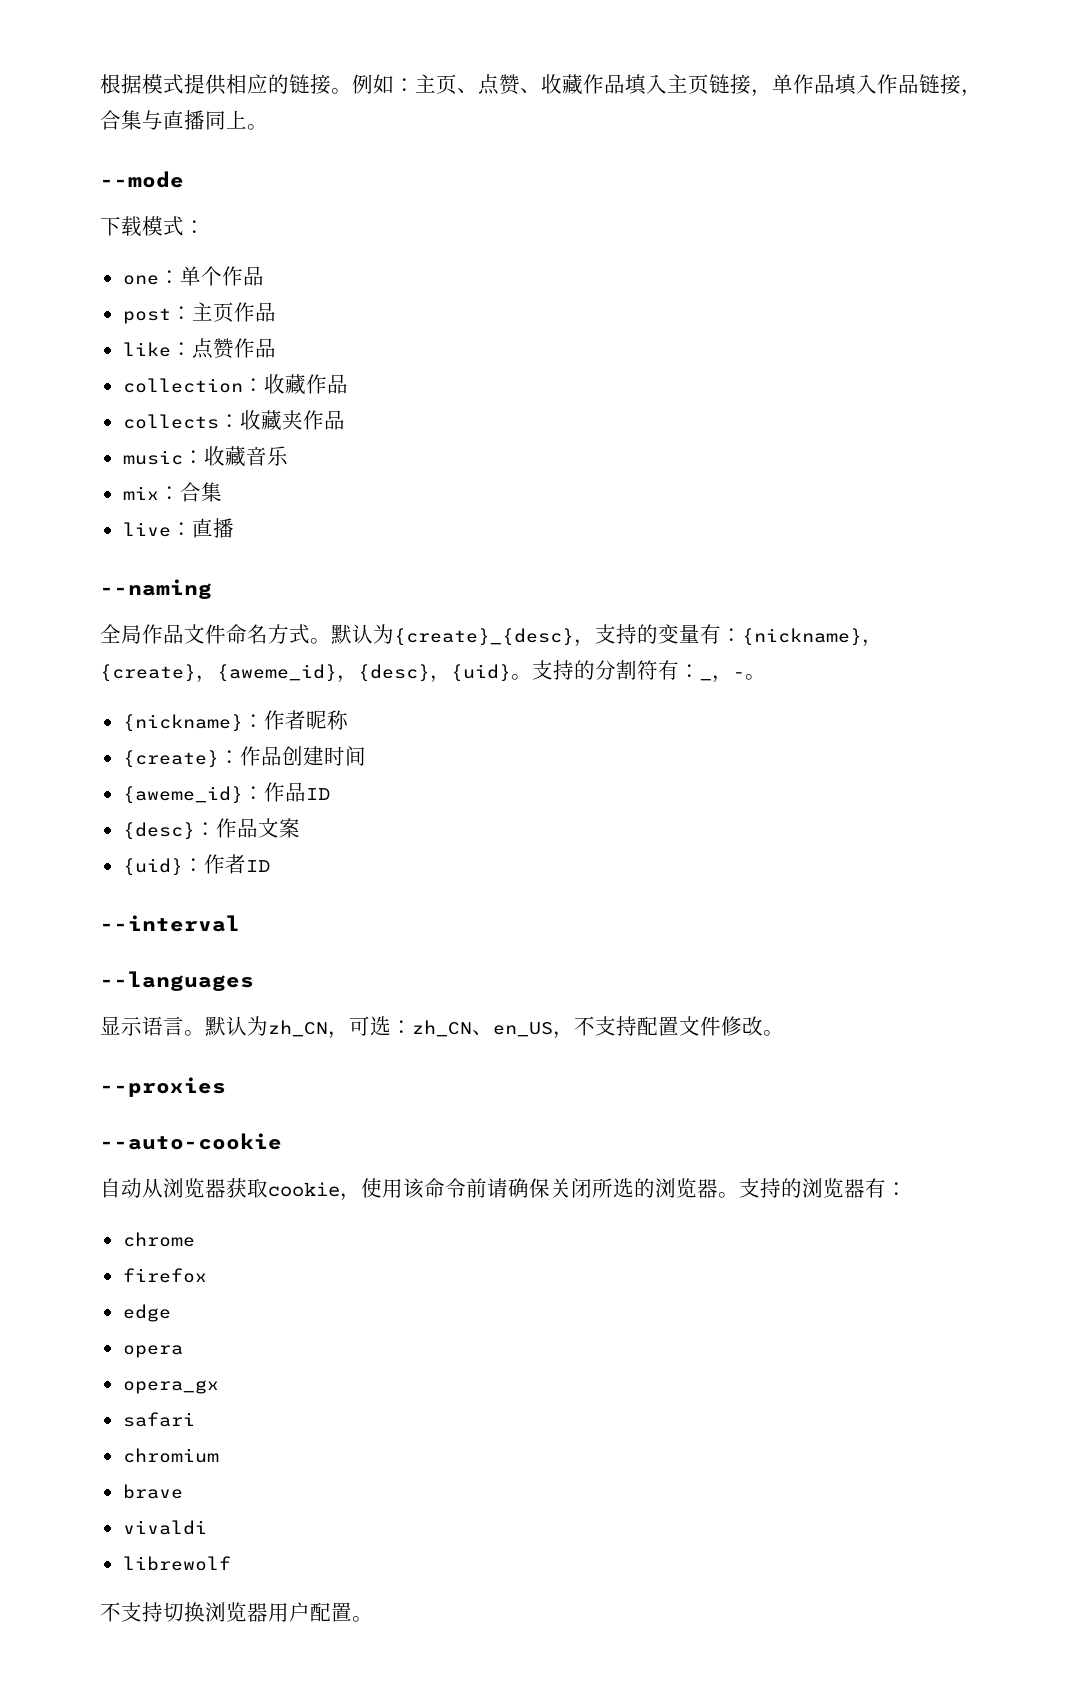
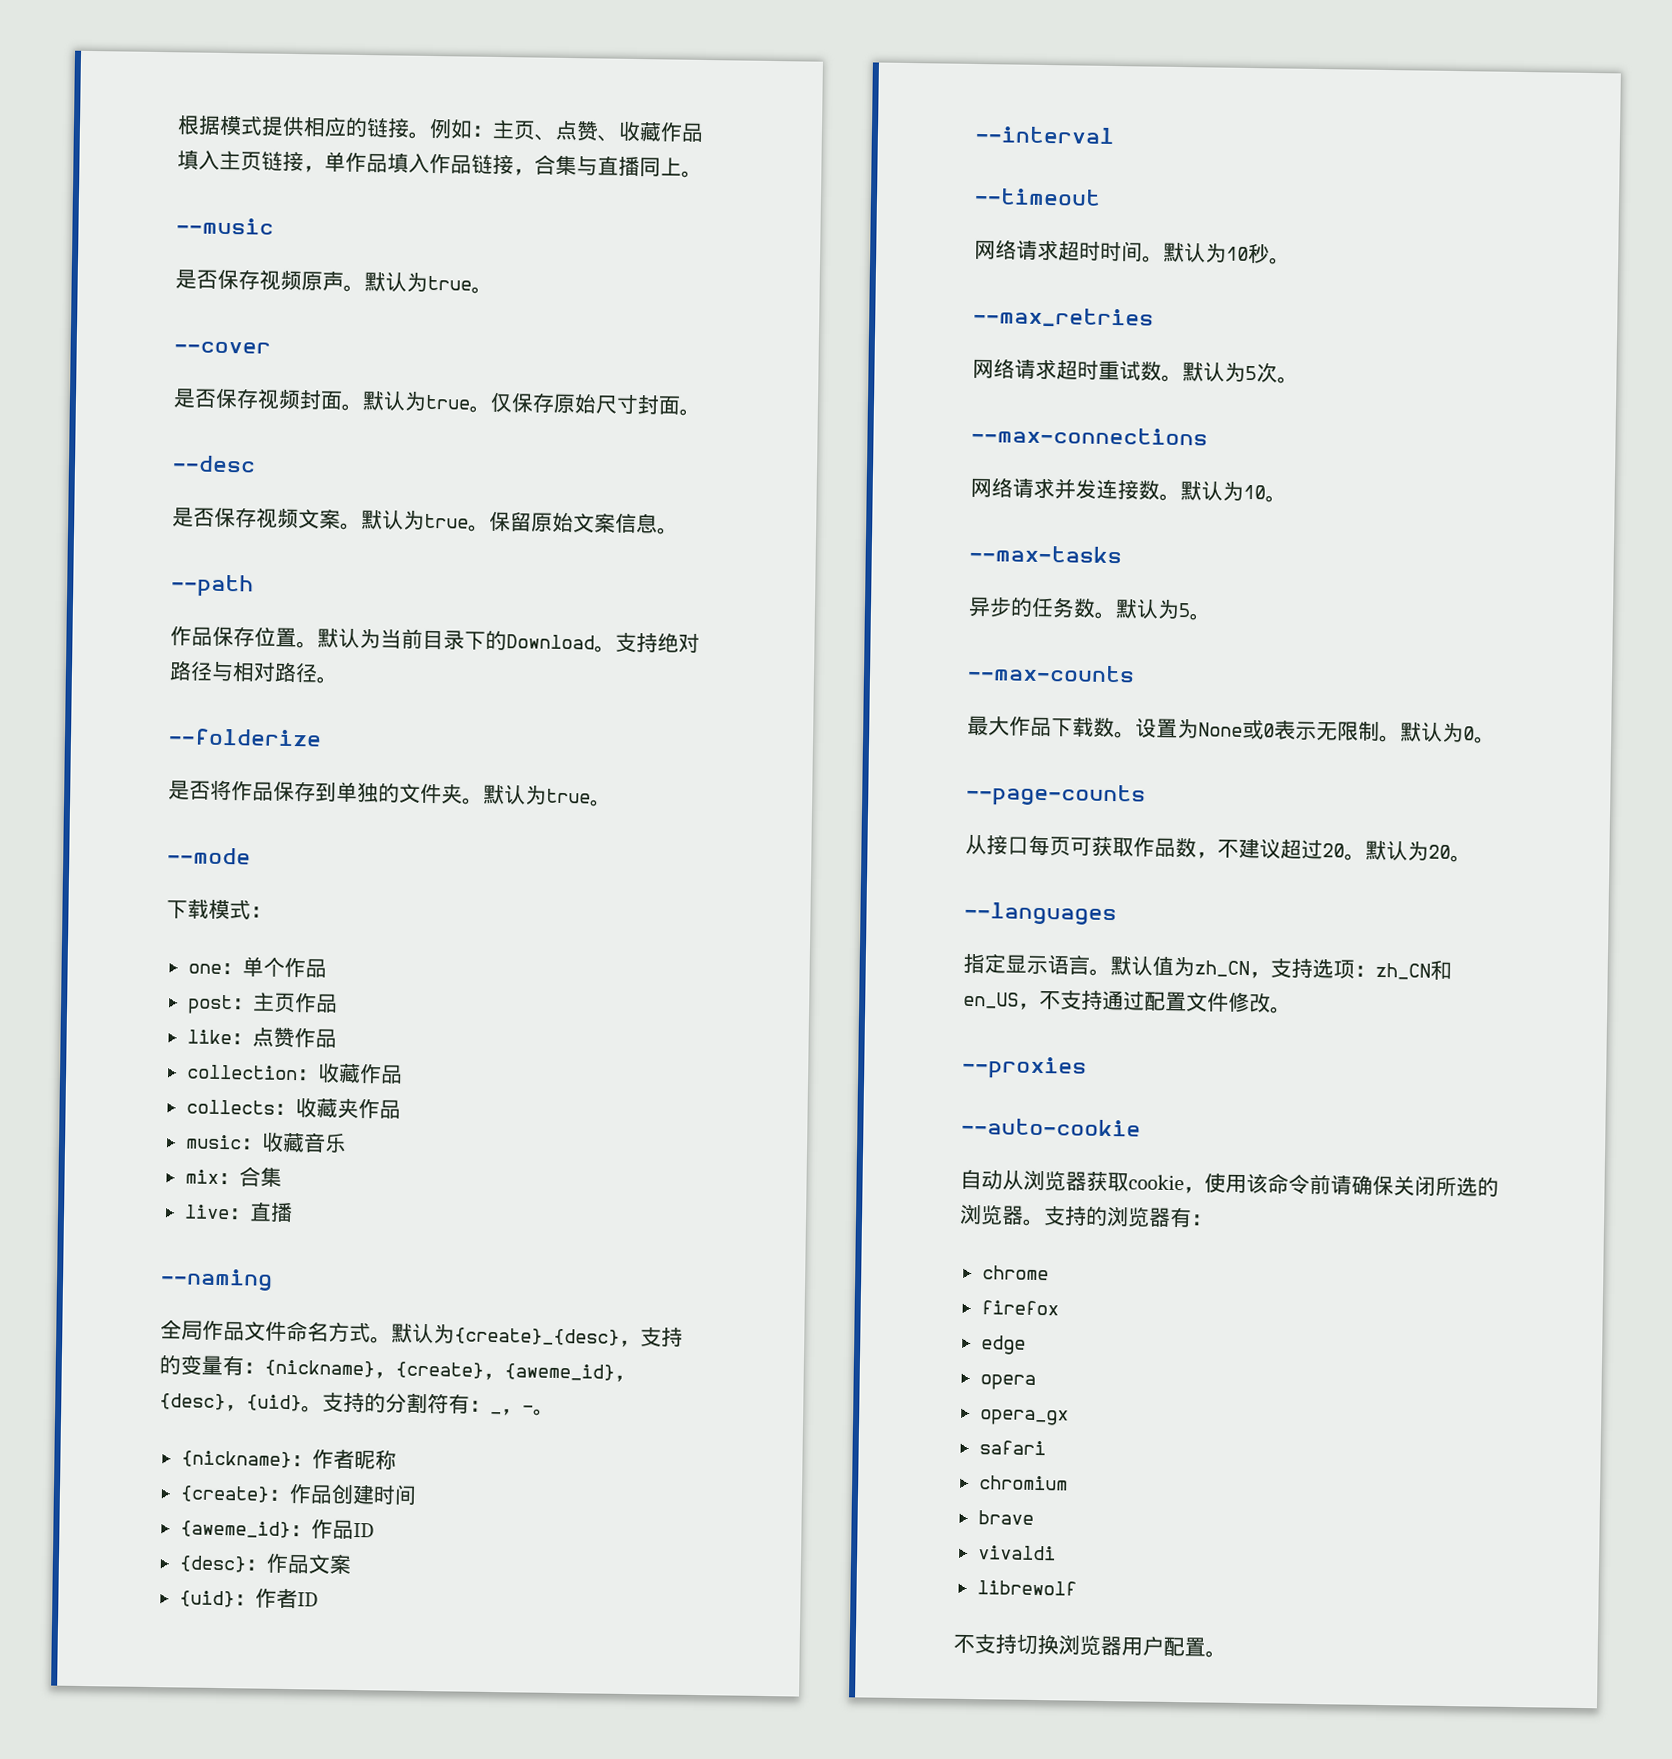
+ --music
+ 是否保存视频原声。默认为true。
+ --cover
+ 是否保存视频封面。默认为true。仅保存原始尺寸封面。
+ --desc
+ 是否保存视频文案。默认为true。保留原始文案信息。
+ --path
+ 作品保存位置。默认为当前目录下的Download。支持绝对路径与相对路径。
+ --folderize
+ 是否将作品保存到单独的文件夹。默认为true。
+ --timeout
+ 网络请求超时时间。默认为10秒。
+ --max_retries
+ 网络请求超时重试数。默认为5次。
+ --max-connections
+ 网络请求并发连接数。默认为10。
+ --max-tasks
+ 异步的任务数。默认为5。
+ --max-counts
+ 最大作品下载数。设置为None或0表示无限制。默认为0。
+ --page-counts
+ 从接口每页可获取作品数，不建议超过20。默认为20。
- 显示语言。
+ 指定显示语言。
- 默认为zh_CN，可选：zh_CN、en_US，不支持配置文件修改。
+ 默认值为zh_CN，支持选项：zh_CN和en_US，不支持通过配置文件修改。

